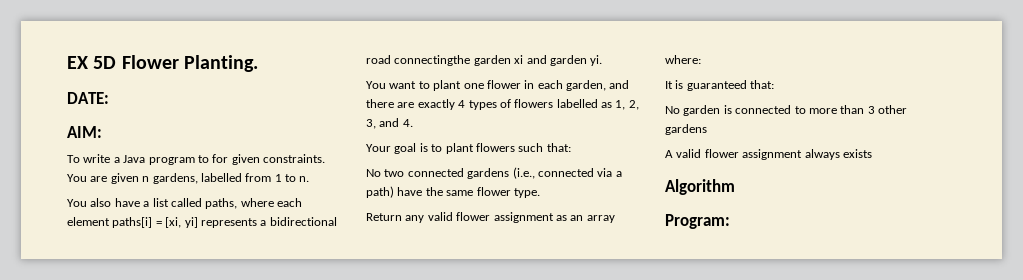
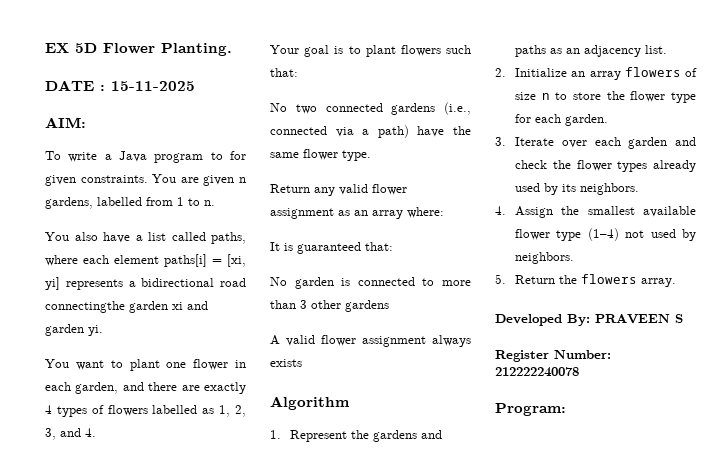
- DATE:
+ DATE : 15-11-2025
+ 1. Represent the gardens and paths as an adjacency list.
+ 2. Initialize an array flowers of size n to store the flower type for each garden.
+ 3. Iterate over each garden and check the flower types already used by its neighbors.
+ 4. Assign the smallest available flower type (1–4) not used by neighbors.
+ 5. Return the flowers array.
+ Developed By: PRAVEEN S
+ Register Number: 212222240078

